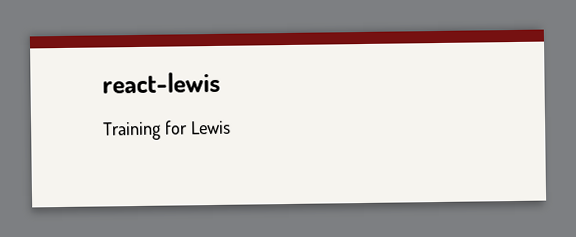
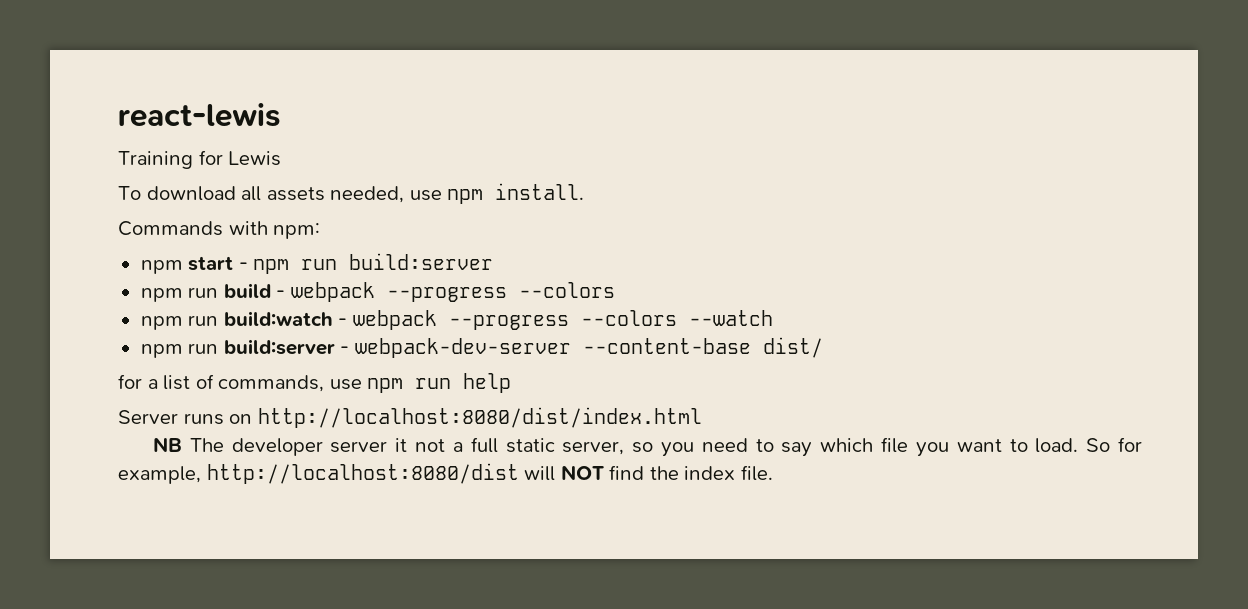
+ To download all assets needed, use npm install.
+ Commands with npm:
+ npm start - npm run build:server
+ npm run build - webpack --progress --colors
+ npm run build:watch - webpack --progress --colors --watch
+ npm run build:server - webpack-dev-server --content-base dist/
+ for a list of commands, use npm run help
+ Server runs on http://localhost:8080/dist/index.html
+ NB The developer server it not a full static server, so you need to say which file you want to load. So for example, http://localhost:8080/dist will NOT find the index file.

